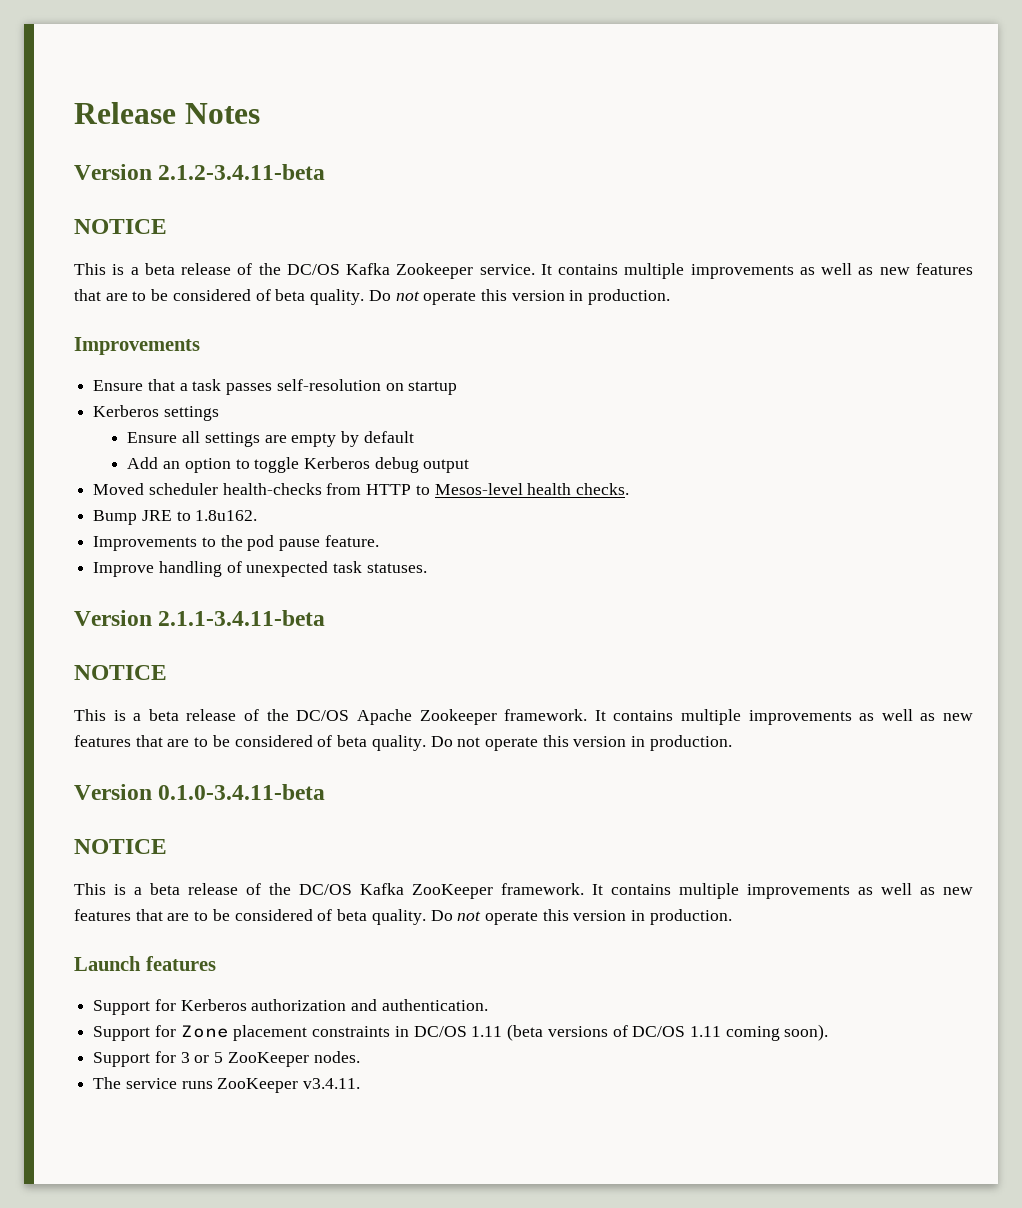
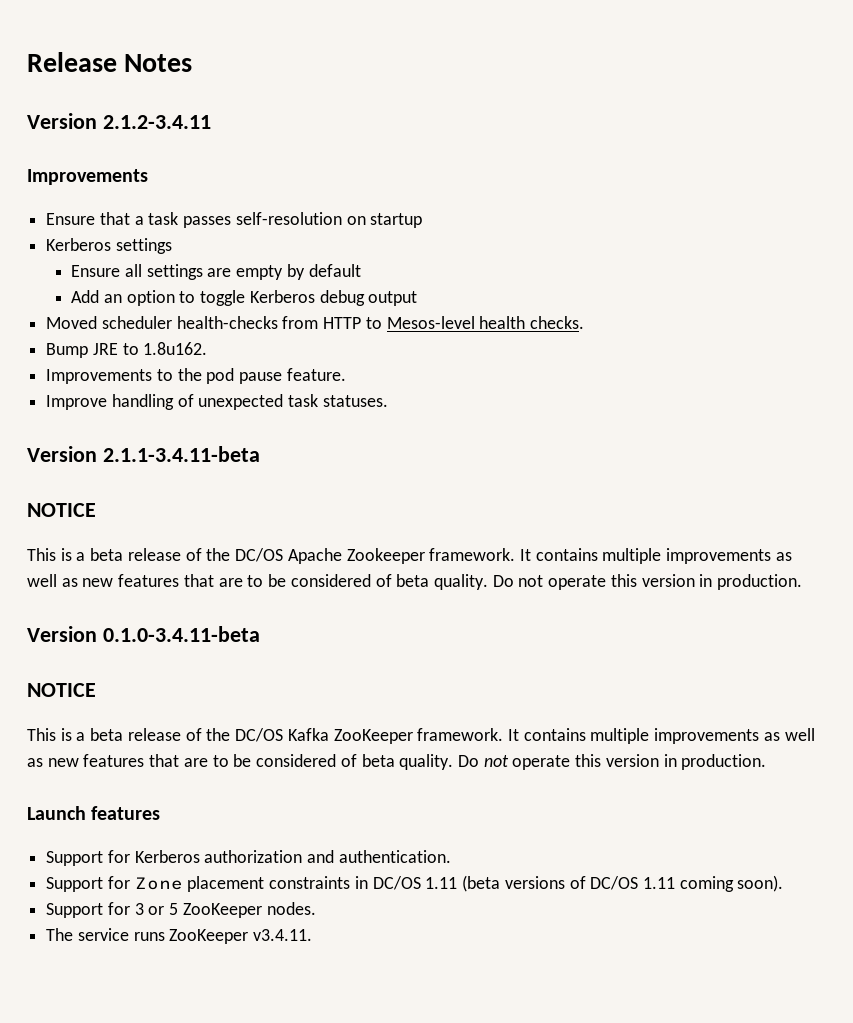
- Version 2.1.2-3.4.11-beta
- NOTICE
- This is a beta release of the DC/OS Kafka Zookeeper service. It contains multiple improvements as well as new features that are to be considered of beta quality. Do not operate this version in production.
+ Version 2.1.2-3.4.11

